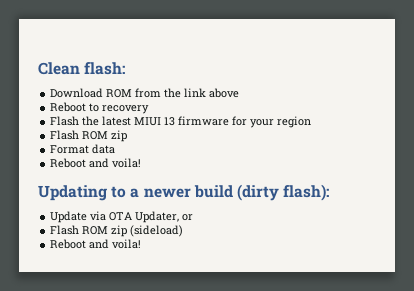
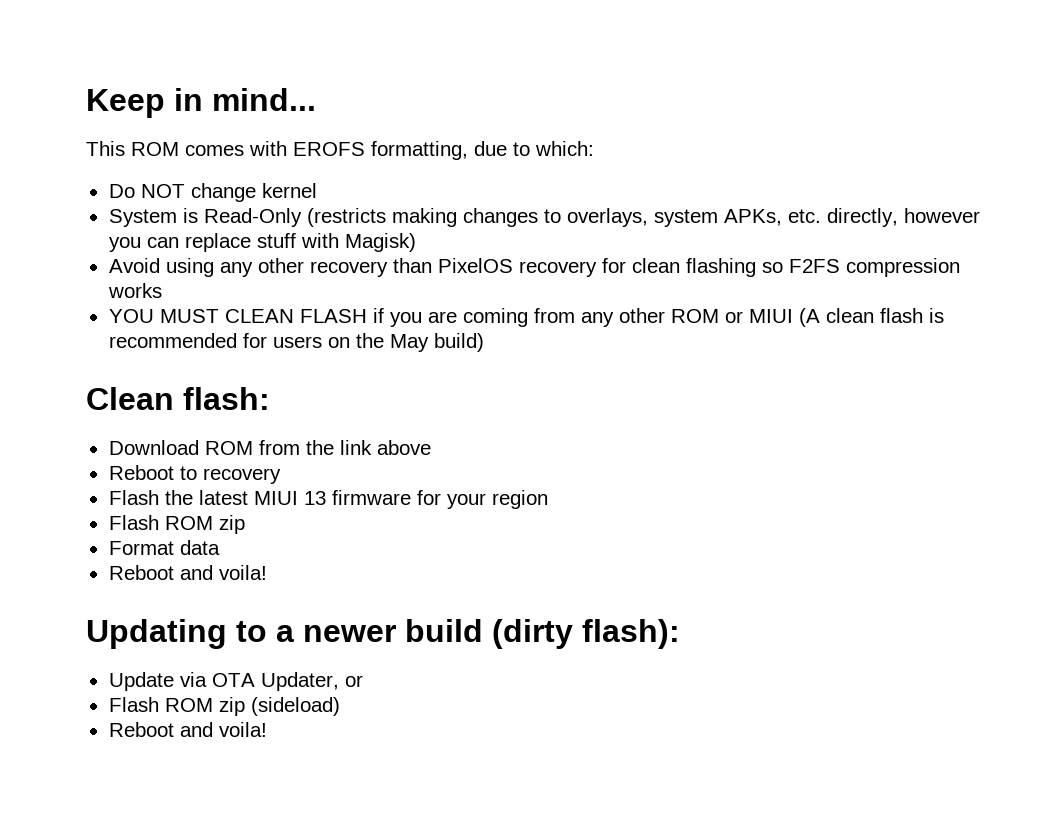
+ Keep in mind...
+ This ROM comes with EROFS formatting, due to which:
+ Do NOT change kernel
+ System is Read-Only (restricts making changes to overlays, system APKs, etc. directly, however you can replace stuff with Magisk)
+ Avoid using any other recovery than PixelOS recovery for clean flashing so F2FS compression works
+ YOU MUST CLEAN FLASH if you are coming from any other ROM or MIUI (A clean flash is recommended for users on the May build)

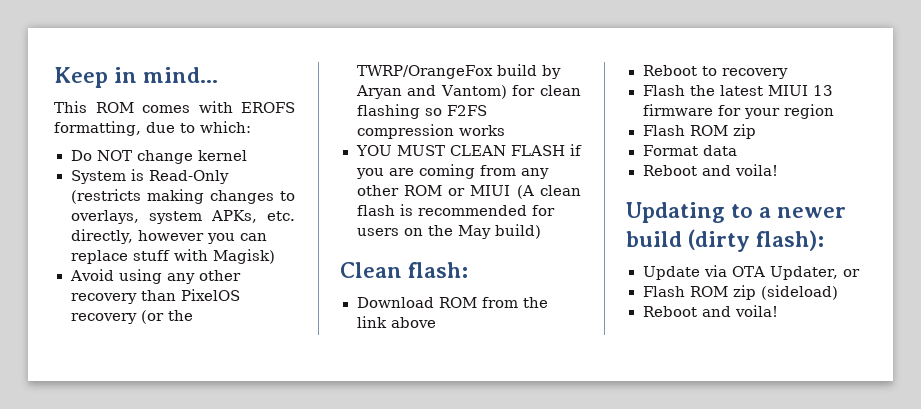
- Avoid using any other recovery than PixelOS recovery for clean flashing so F2FS compression works
+ Avoid using any other recovery than PixelOS recovery (or the TWRP/OrangeFox build by Aryan and Vantom) for clean flashing so F2FS compression works

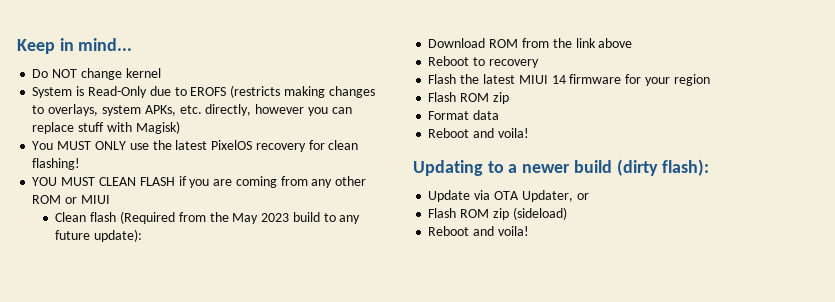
- This ROM comes with EROFS formatting, due to which:
- System is Read-Only (restricts making changes to overlays, system APKs, etc. directly, however you can replace stuff with Magisk)
+ System is Read-Only due to EROFS (restricts making changes to overlays, system APKs, etc. directly, however you can replace stuff with Magisk)
- Avoid using any other recovery than PixelOS recovery (or the TWRP/OrangeFox build by Aryan and Vantom) for clean flashing so F2FS compression works
+ You MUST ONLY use the latest PixelOS recovery for clean flashing!
- YOU MUST CLEAN FLASH if you are coming from any other ROM or MIUI (A clean flash is recommended for users on the May build)
- Clean flash:
+ YOU MUST CLEAN FLASH if you are coming from any other ROM or MIUI
+ Clean flash (Required from the May 2023 build to any future update):
- Flash the latest MIUI 13 firmware for your region
+ Flash the latest MIUI 14 firmware for your region

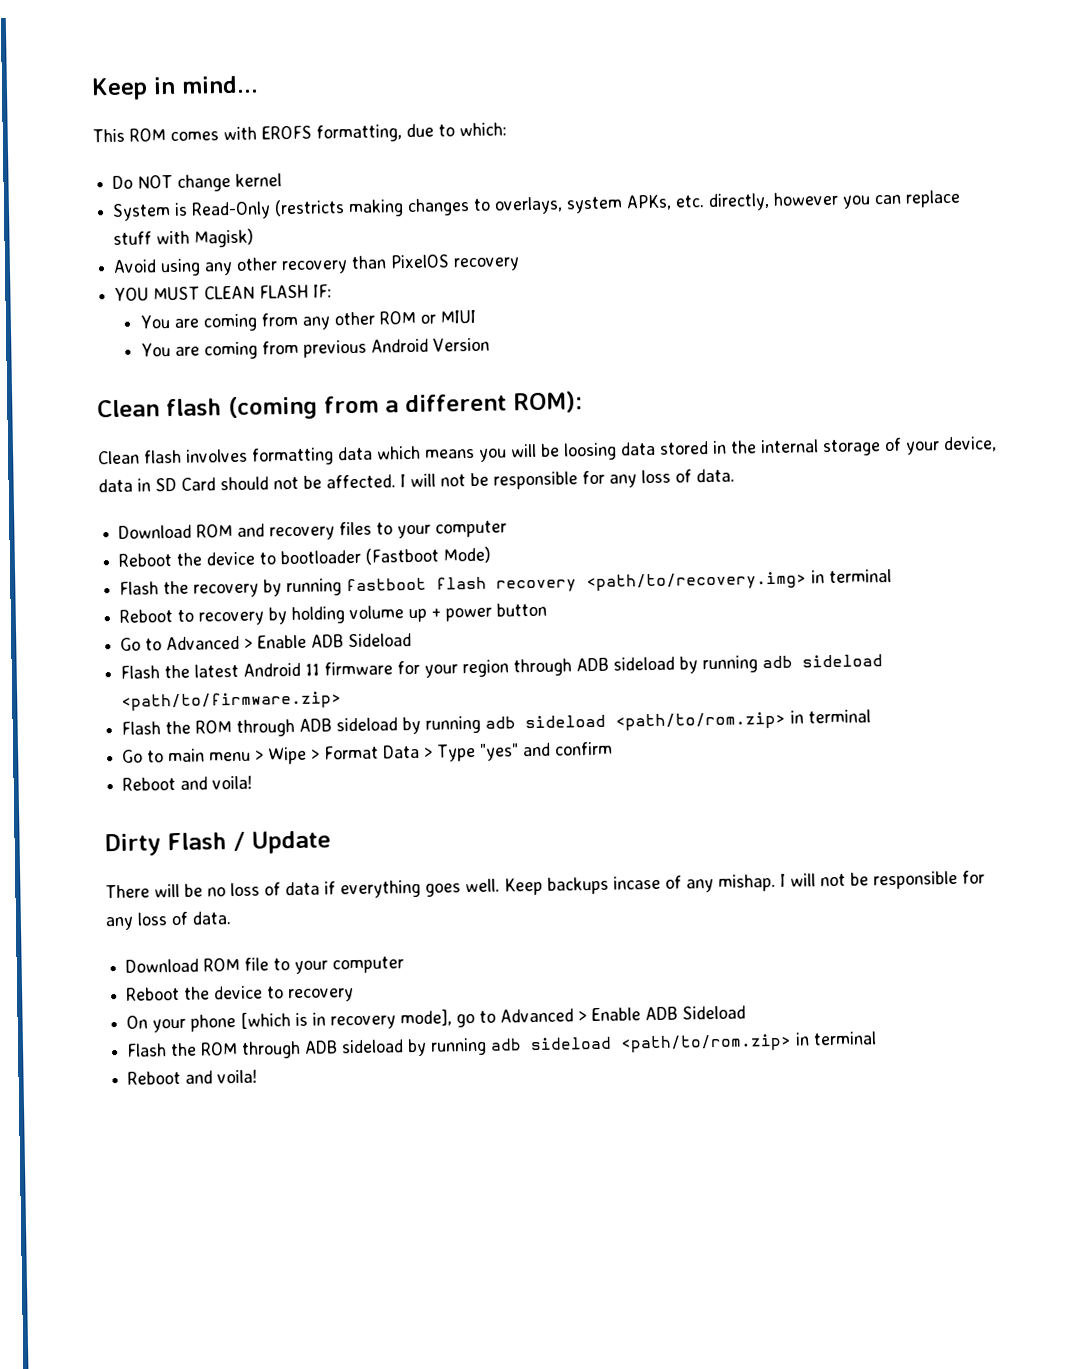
+ This ROM comes with EROFS formatting, due to which:
- System is Read-Only due to EROFS (restricts making changes to overlays, system APKs, etc. directly, however you can replace stuff with Magisk)
+ System is Read-Only (restricts making changes to overlays, system APKs, etc. directly, however you can replace stuff with Magisk)
- You MUST ONLY use the latest PixelOS recovery for clean flashing!
+ Avoid using any other recovery than PixelOS recovery
- YOU MUST CLEAN FLASH if you are coming from any other ROM or MIUI
+ YOU MUST CLEAN FLASH IF:
+ You are coming from any other ROM or MIUI
- Clean flash (Required from the May 2023 build to any future update):
- Download ROM from the link above
- Reboot to recovery
+ You are coming from previous Android Version
+ Clean flash (coming from a different ROM):
+ Clean flash involves formatting data which means you will be loosing data stored in the internal storage of your device, data in SD Card should not be affected. I will not be responsible for any loss of data.
+ Download ROM and recovery files to your computer
+ Reboot the device to bootloader (Fastboot Mode)
+ Flash the recovery by running fastboot flash recovery <path/to/recovery.img> in terminal
+ Reboot to recovery by holding volume up + power button
+ Go to Advanced > Enable ADB Sideload
- Flash the latest MIUI 14 firmware for your region
- Flash ROM zip
- Format data
+ Flash the latest Android 11 firmware for your region through ADB sideload by running adb sideload <path/to/firmware.zip>
+ Flash the ROM through ADB sideload by running adb sideload <path/to/rom.zip> in terminal
+ Go to main menu > Wipe > Format Data > Type "yes" and confirm
  Reboot and voila!
- Updating to a newer build (dirty flash):
- Update via OTA Updater, or
- Flash ROM zip (sideload)
+ Dirty Flash / Update
+ There will be no loss of data if everything goes well. Keep backups incase of any mishap. I will not be responsible for any loss of data.
+ Download ROM file to your computer
+ Reboot the device to recovery
+ On your phone [which is in recovery mode], go to Advanced > Enable ADB Sideload
+ Flash the ROM through ADB sideload by running adb sideload <path/to/rom.zip> in terminal

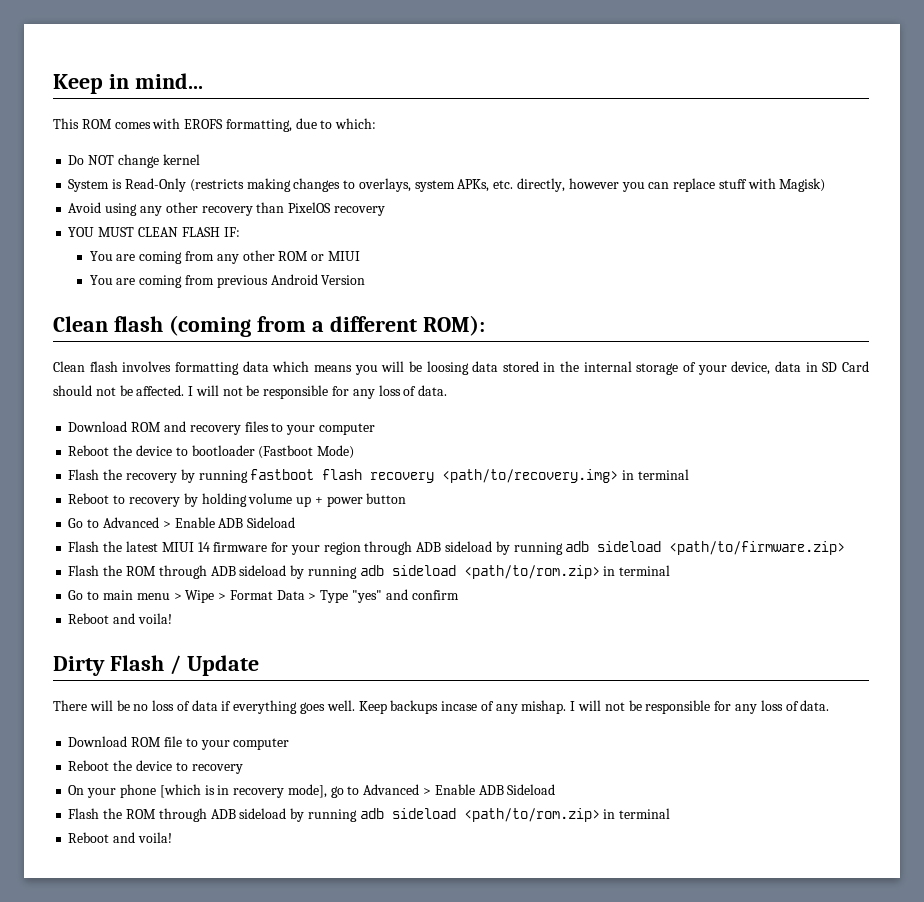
- Flash the latest Android 11 firmware for your region through ADB sideload by running adb sideload <path/to/firmware.zip>
+ Flash the latest MIUI 14 firmware for your region through ADB sideload by running adb sideload <path/to/firmware.zip>

